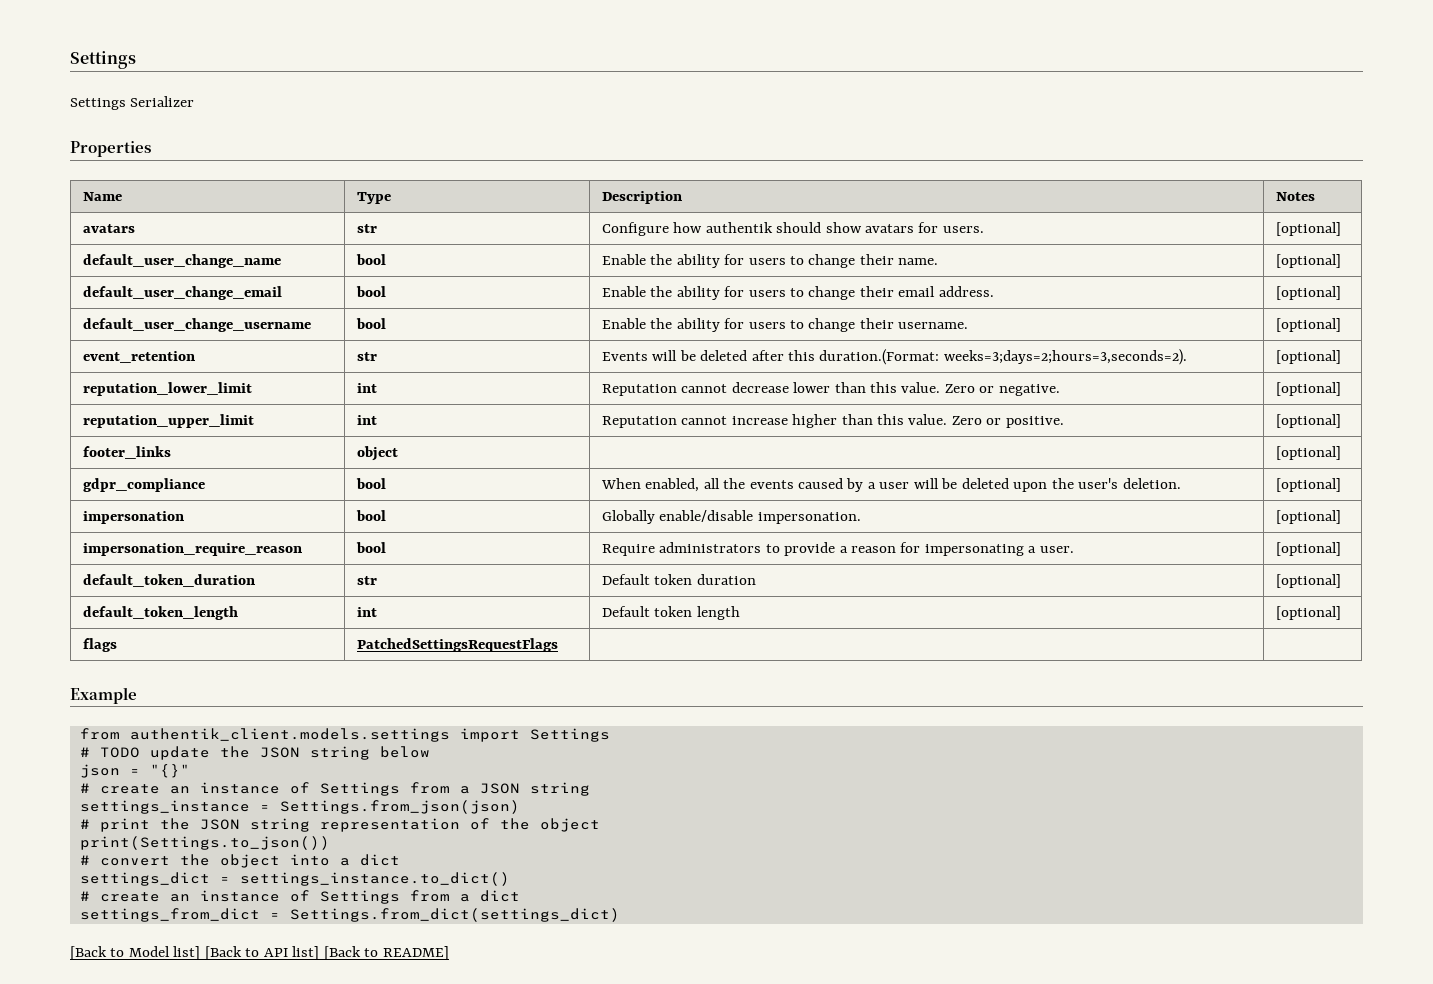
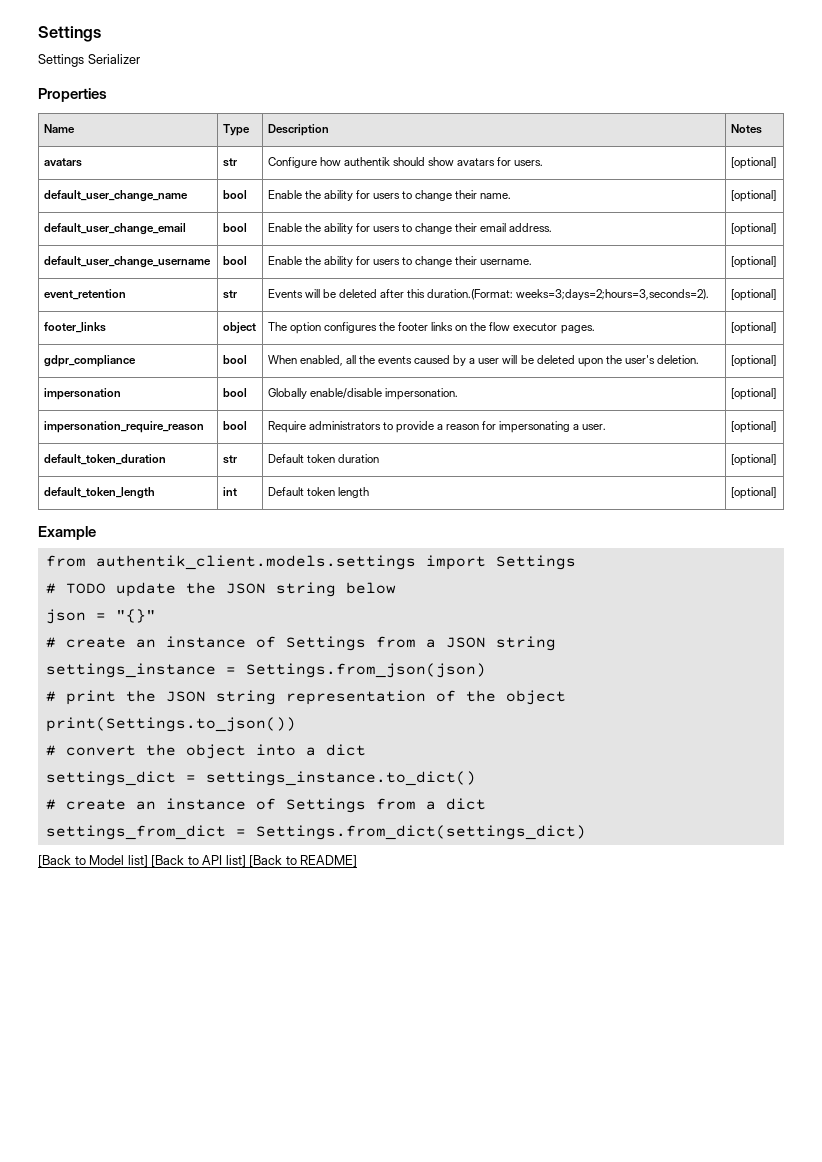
- reputation_lower_limit | int | Reputation cannot decrease lower than this value. Zero or negative. | [optional]
- reputation_upper_limit | int | Reputation cannot increase higher than this value. Zero or positive. | [optional]
- footer_links | object | | [optional]
+ footer_links | object | The option configures the footer links on the flow executor pages. | [optional]
- flags | PatchedSettingsRequestFlags | |

